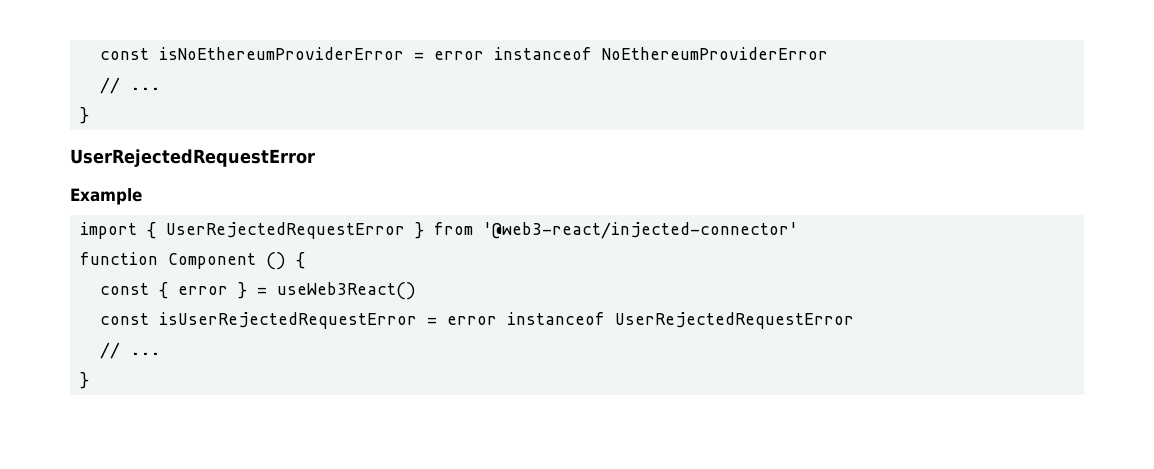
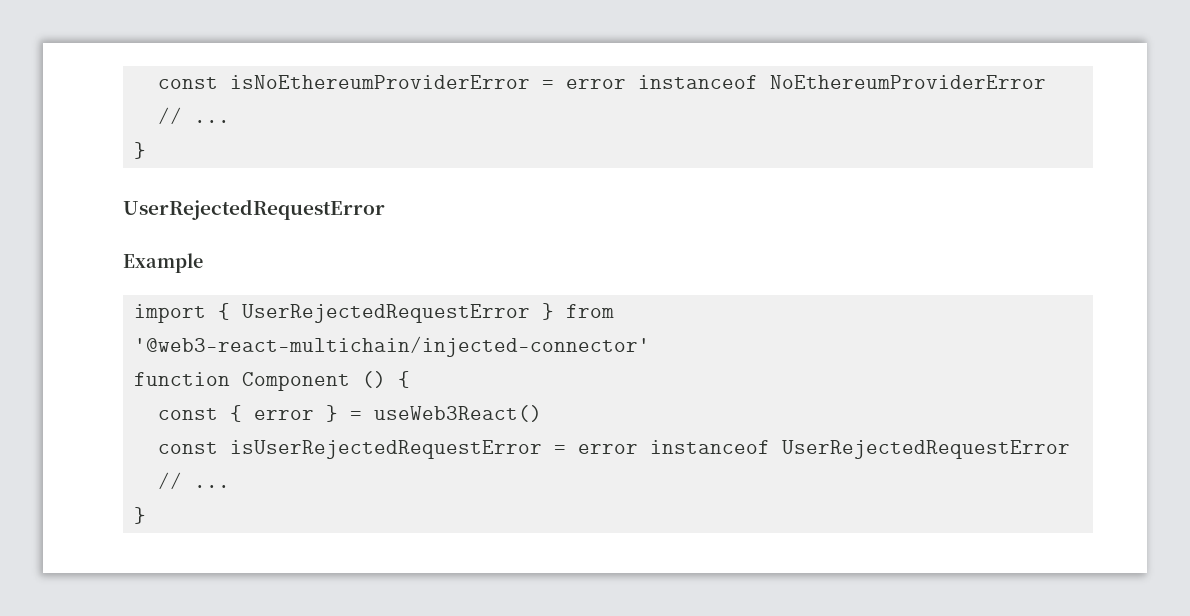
- import { UserRejectedRequestError } from '@web3-react/injected-connector'
+ import { UserRejectedRequestError } from '@web3-react-multichain/injected-connector'

